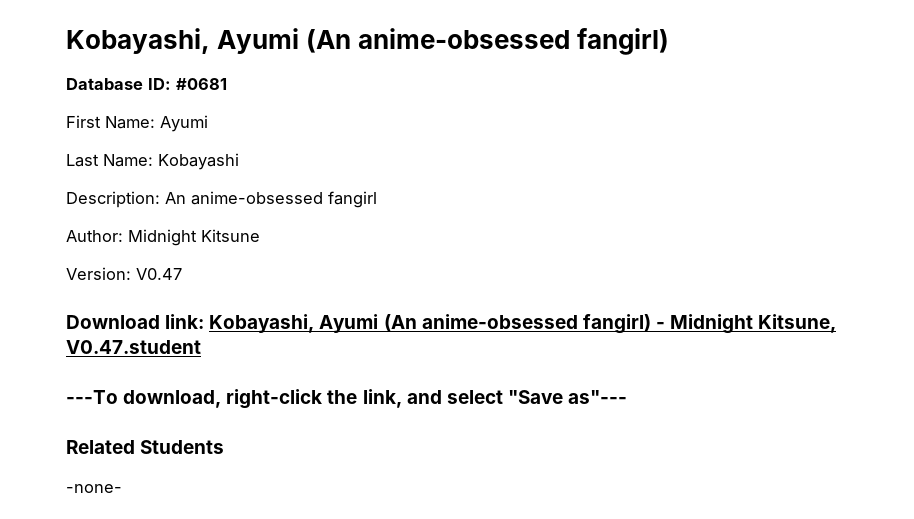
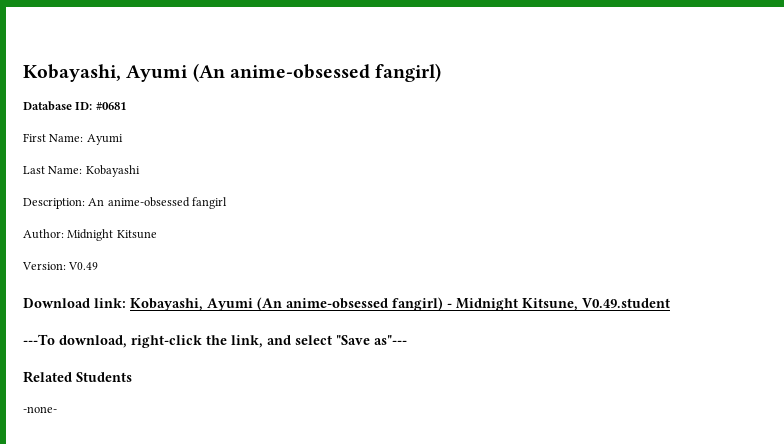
- Version: V0.47
+ Version: V0.49
- Download link: Kobayashi, Ayumi (An anime-obsessed fangirl) - Midnight Kitsune, V0.47.student
+ Download link: Kobayashi, Ayumi (An anime-obsessed fangirl) - Midnight Kitsune, V0.49.student

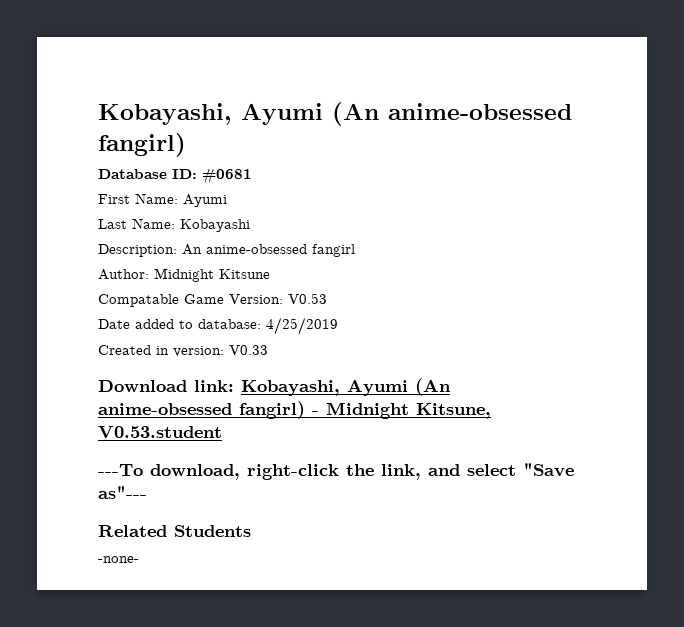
- Version: V0.49
+ Compatable Game Version: V0.53
+ Date added to database: 4/25/2019
+ Created in version: V0.33
- Download link: Kobayashi, Ayumi (An anime-obsessed fangirl) - Midnight Kitsune, V0.49.student
+ Download link: Kobayashi, Ayumi (An anime-obsessed fangirl) - Midnight Kitsune, V0.53.student

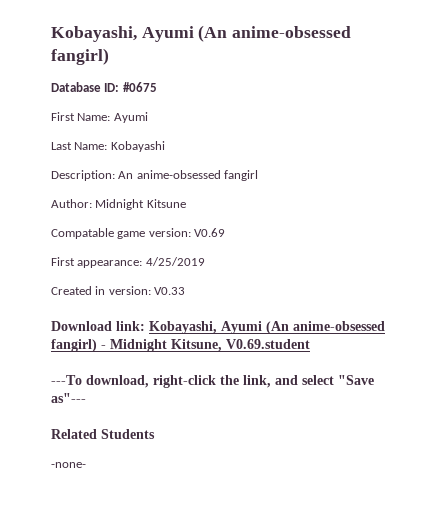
- Database ID: #0681
+ Database ID: #0675
- Compatable Game Version: V0.53
- Date added to database: 4/25/2019
+ Compatable game version: V0.69
+ First appearance: 4/25/2019
- Download link: Kobayashi, Ayumi (An anime-obsessed fangirl) - Midnight Kitsune, V0.53.student
+ Download link: Kobayashi, Ayumi (An anime-obsessed fangirl) - Midnight Kitsune, V0.69.student

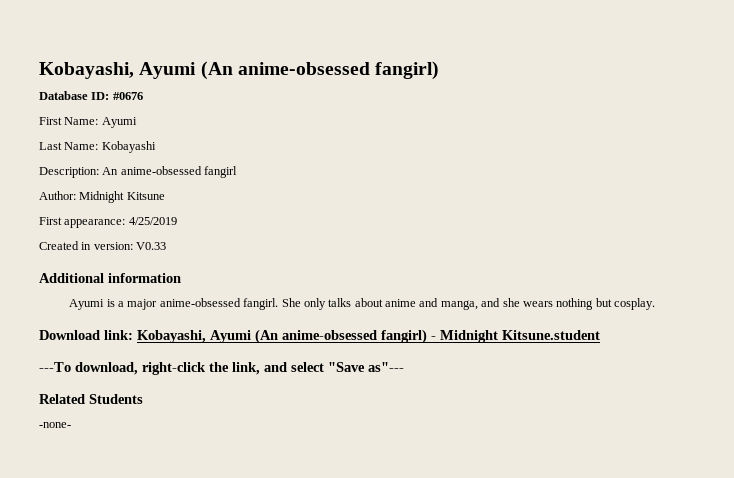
- Database ID: #0675
+ Database ID: #0676
- Compatable game version: V0.69
+ Additional information
+ Ayumi is a major anime-obsessed fangirl. She only talks about anime and manga, and she wears nothing but cosplay.
- Download link: Kobayashi, Ayumi (An anime-obsessed fangirl) - Midnight Kitsune, V0.69.student
+ Download link: Kobayashi, Ayumi (An anime-obsessed fangirl) - Midnight Kitsune.student

